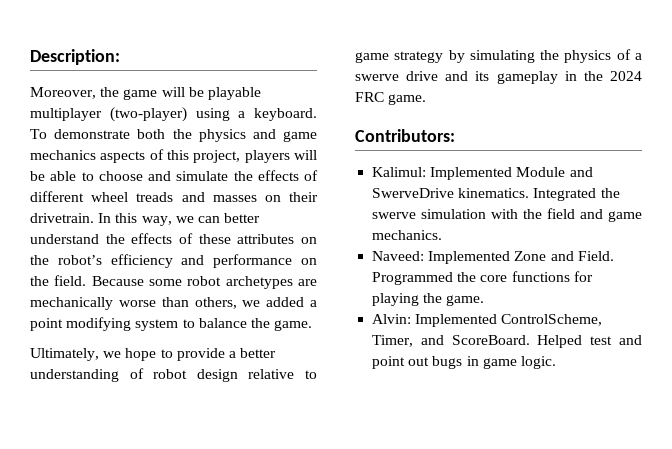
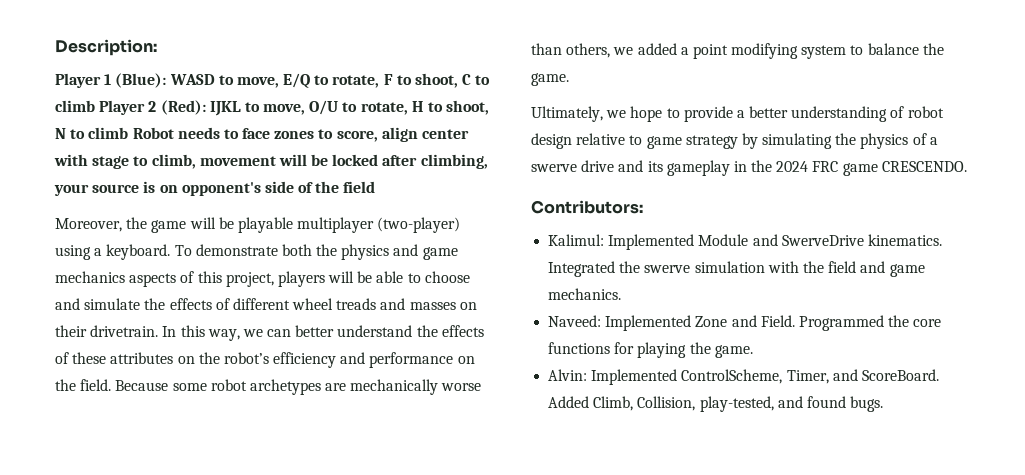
+ Player 1 (Blue): WASD to move, E/Q to rotate, F to shoot, C to climb Player 2 (Red): IJKL to move, O/U to rotate, H to shoot, N to climb Robot needs to face zones to score, align center with stage to climb, movement will be locked after climbing, your source is on opponent's side of the field
- Ultimately, we hope to provide a better understanding of robot design relative to game strategy by simulating the physics of a swerve drive and its gameplay in the 2024 FRC game.
+ Ultimately, we hope to provide a better understanding of robot design relative to game strategy by simulating the physics of a swerve drive and its gameplay in the 2024 FRC game CRESCENDO.
- Helped test and point out bugs in game logic.
+ Added Climb, Collision, play-tested, and found bugs.

